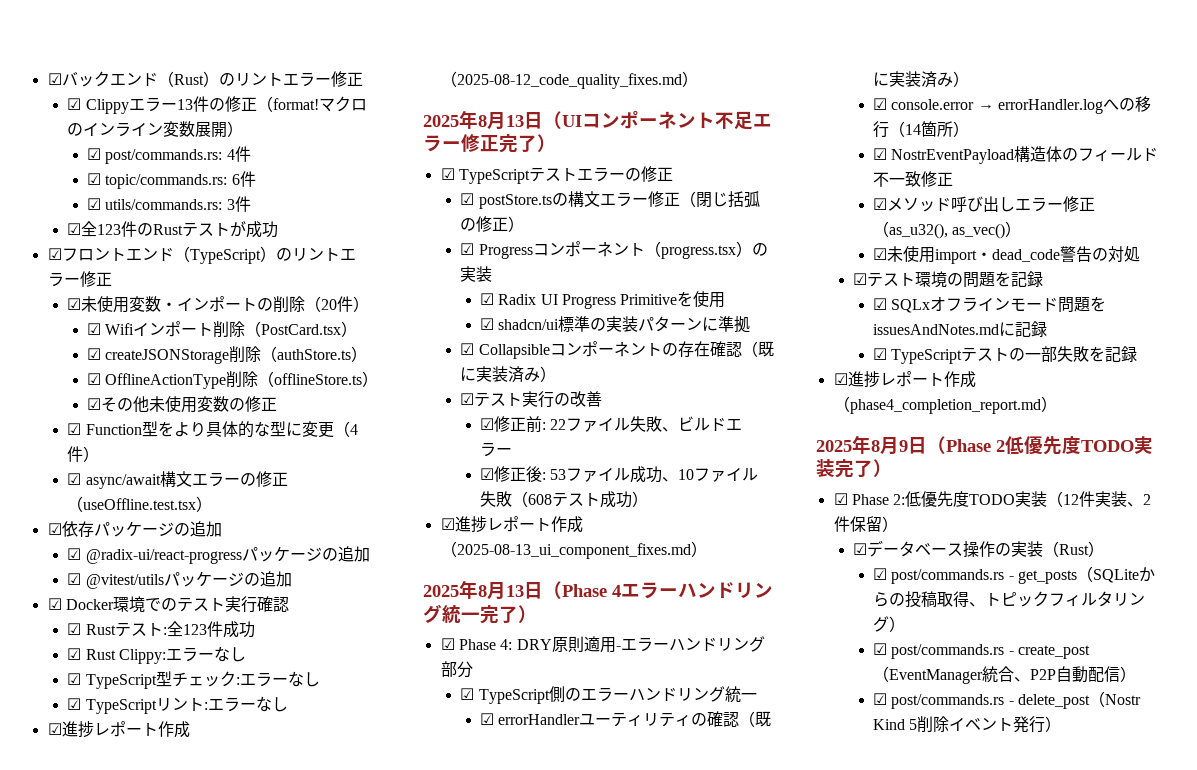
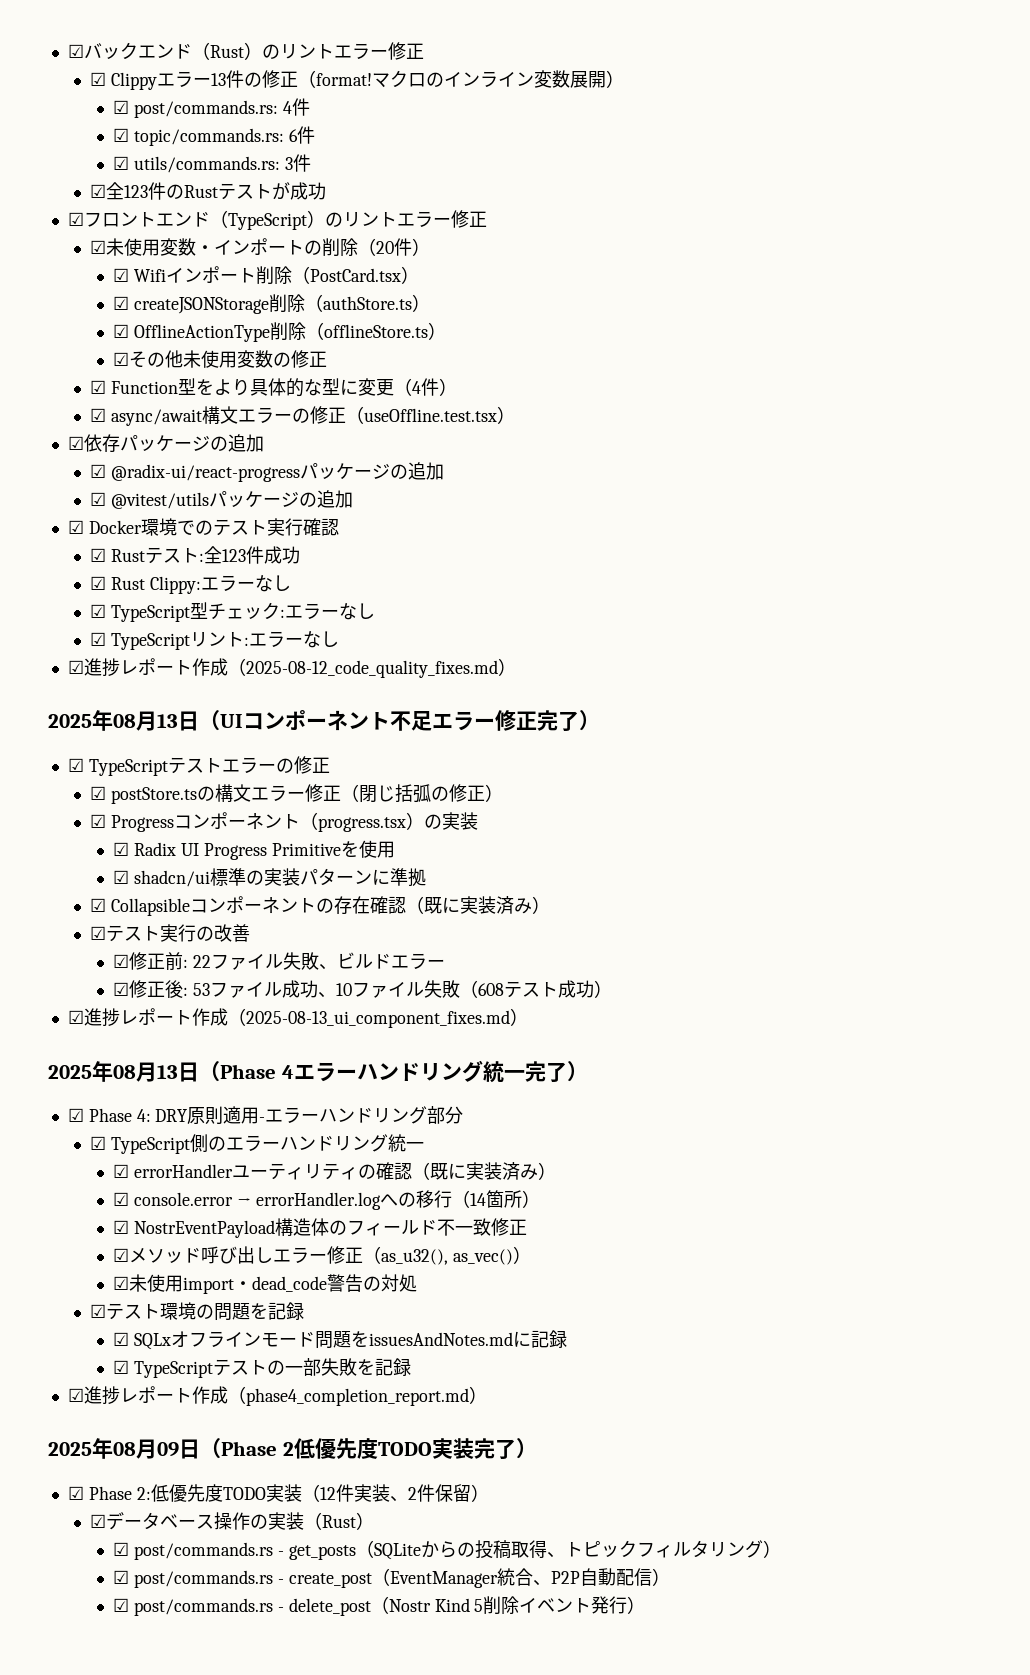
- 2025年8月13日（UIコンポーネント不足エラー修正完了）
+ 2025年08月13日（UIコンポーネント不足エラー修正完了）
- 2025年8月13日（Phase 4エラーハンドリング統一完了）
+ 2025年08月13日（Phase 4エラーハンドリング統一完了）
- 2025年8月9日（Phase 2低優先度TODO実装完了）
+ 2025年08月09日（Phase 2低優先度TODO実装完了）

